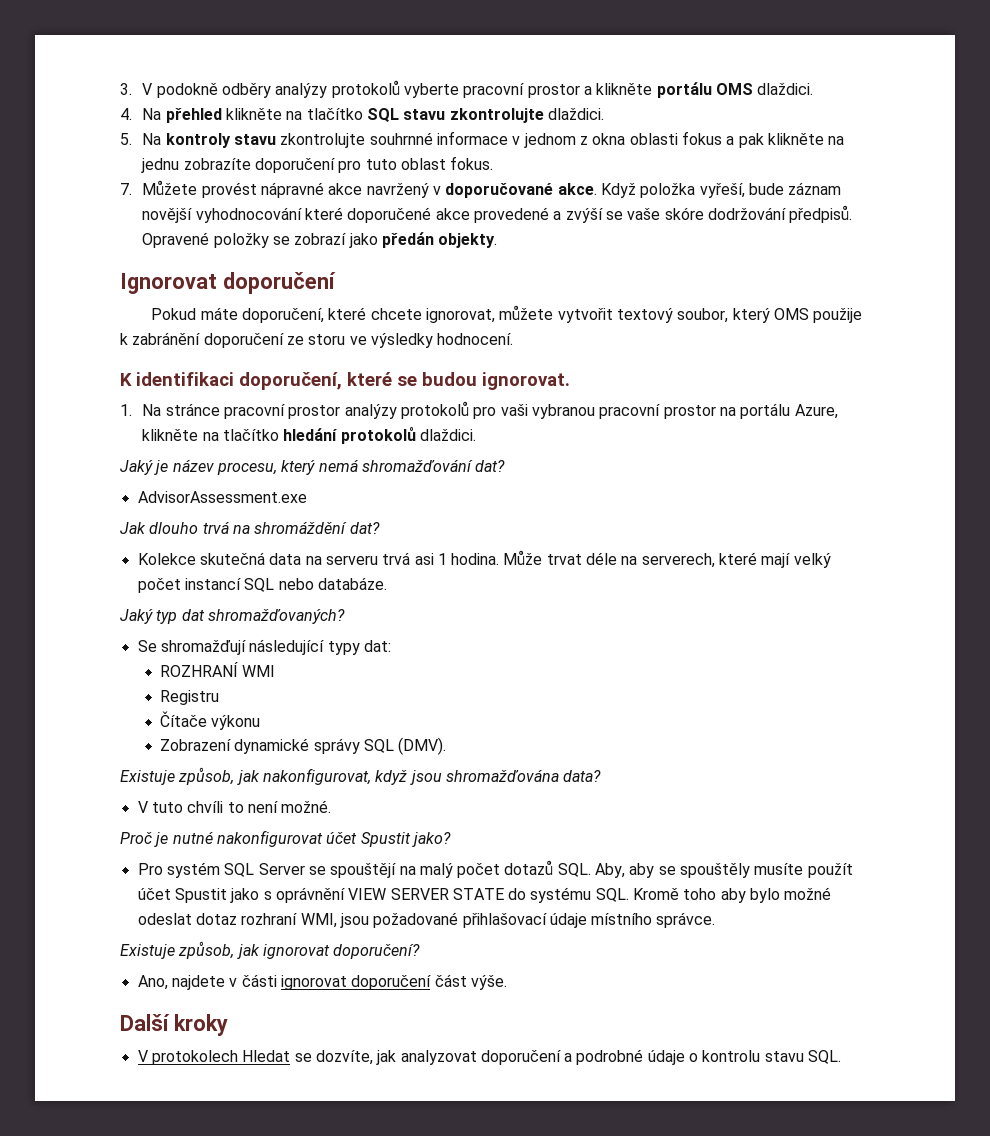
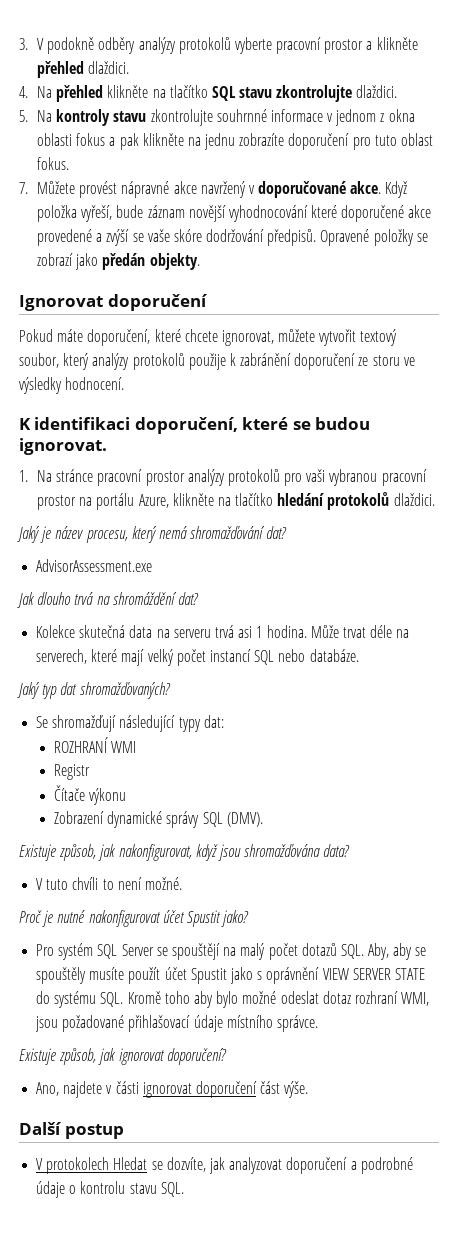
- 3. V podokně odběry analýzy protokolů vyberte pracovní prostor a klikněte portálu OMS dlaždici.
+ 3. V podokně odběry analýzy protokolů vyberte pracovní prostor a klikněte přehled dlaždici.
- Pokud máte doporučení, které chcete ignorovat, můžete vytvořit textový soubor, který OMS použije k zabránění doporučení ze storu ve výsledky hodnocení.
+ Pokud máte doporučení, které chcete ignorovat, můžete vytvořit textový soubor, který analýzy protokolů použije k zabránění doporučení ze storu ve výsledky hodnocení.
- Registru
+ Registr
- Další kroky
+ Další postup

